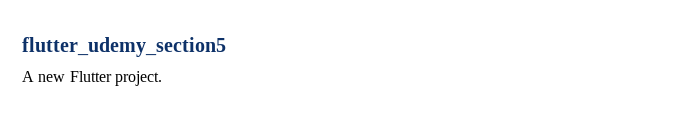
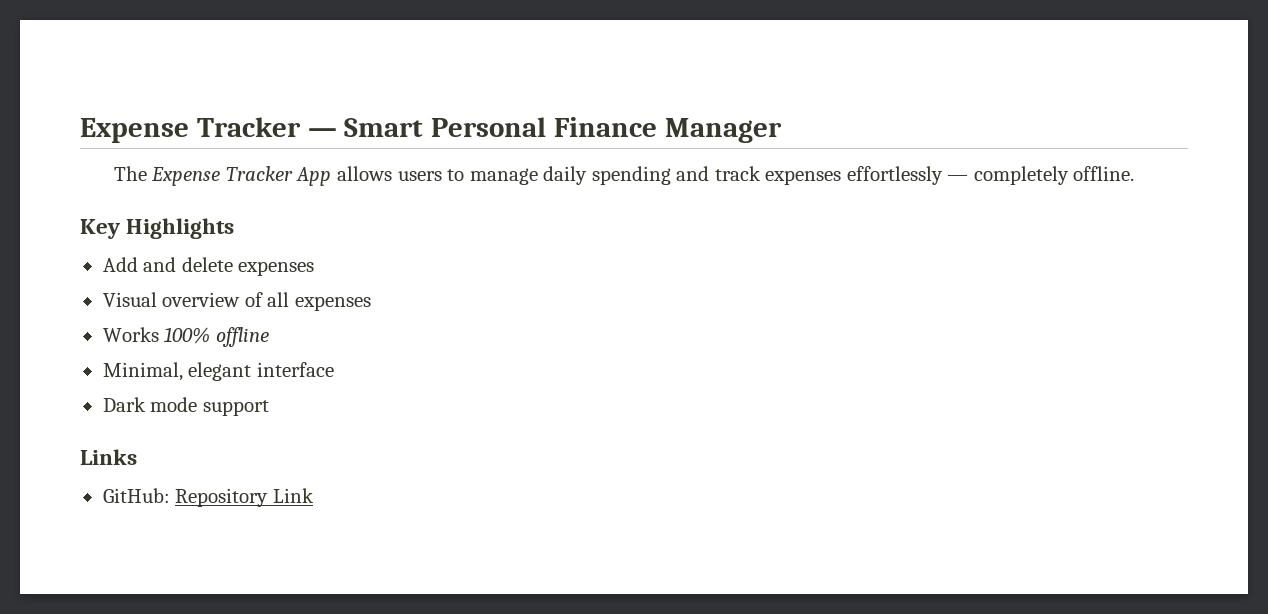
- flutter_udemy_section5
- A new Flutter project.
+ Expense Tracker — Smart Personal Finance Manager
+ The Expense Tracker App allows users to manage daily spending and track expenses effortlessly — completely offline.
+ Key Highlights
+ Add and delete expenses
+ Visual overview of all expenses
+ Works 100% offline
+ Minimal, elegant interface
+ Dark mode support
+ Links
+ GitHub: Repository Link

